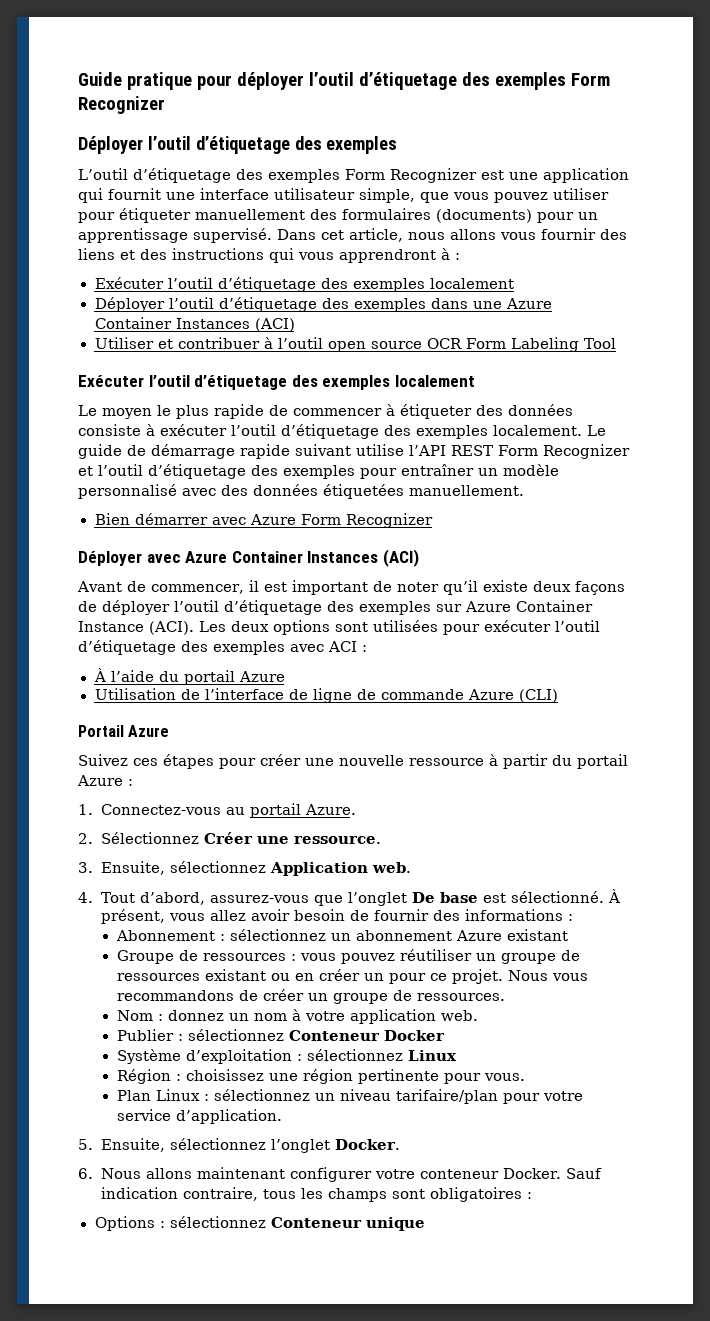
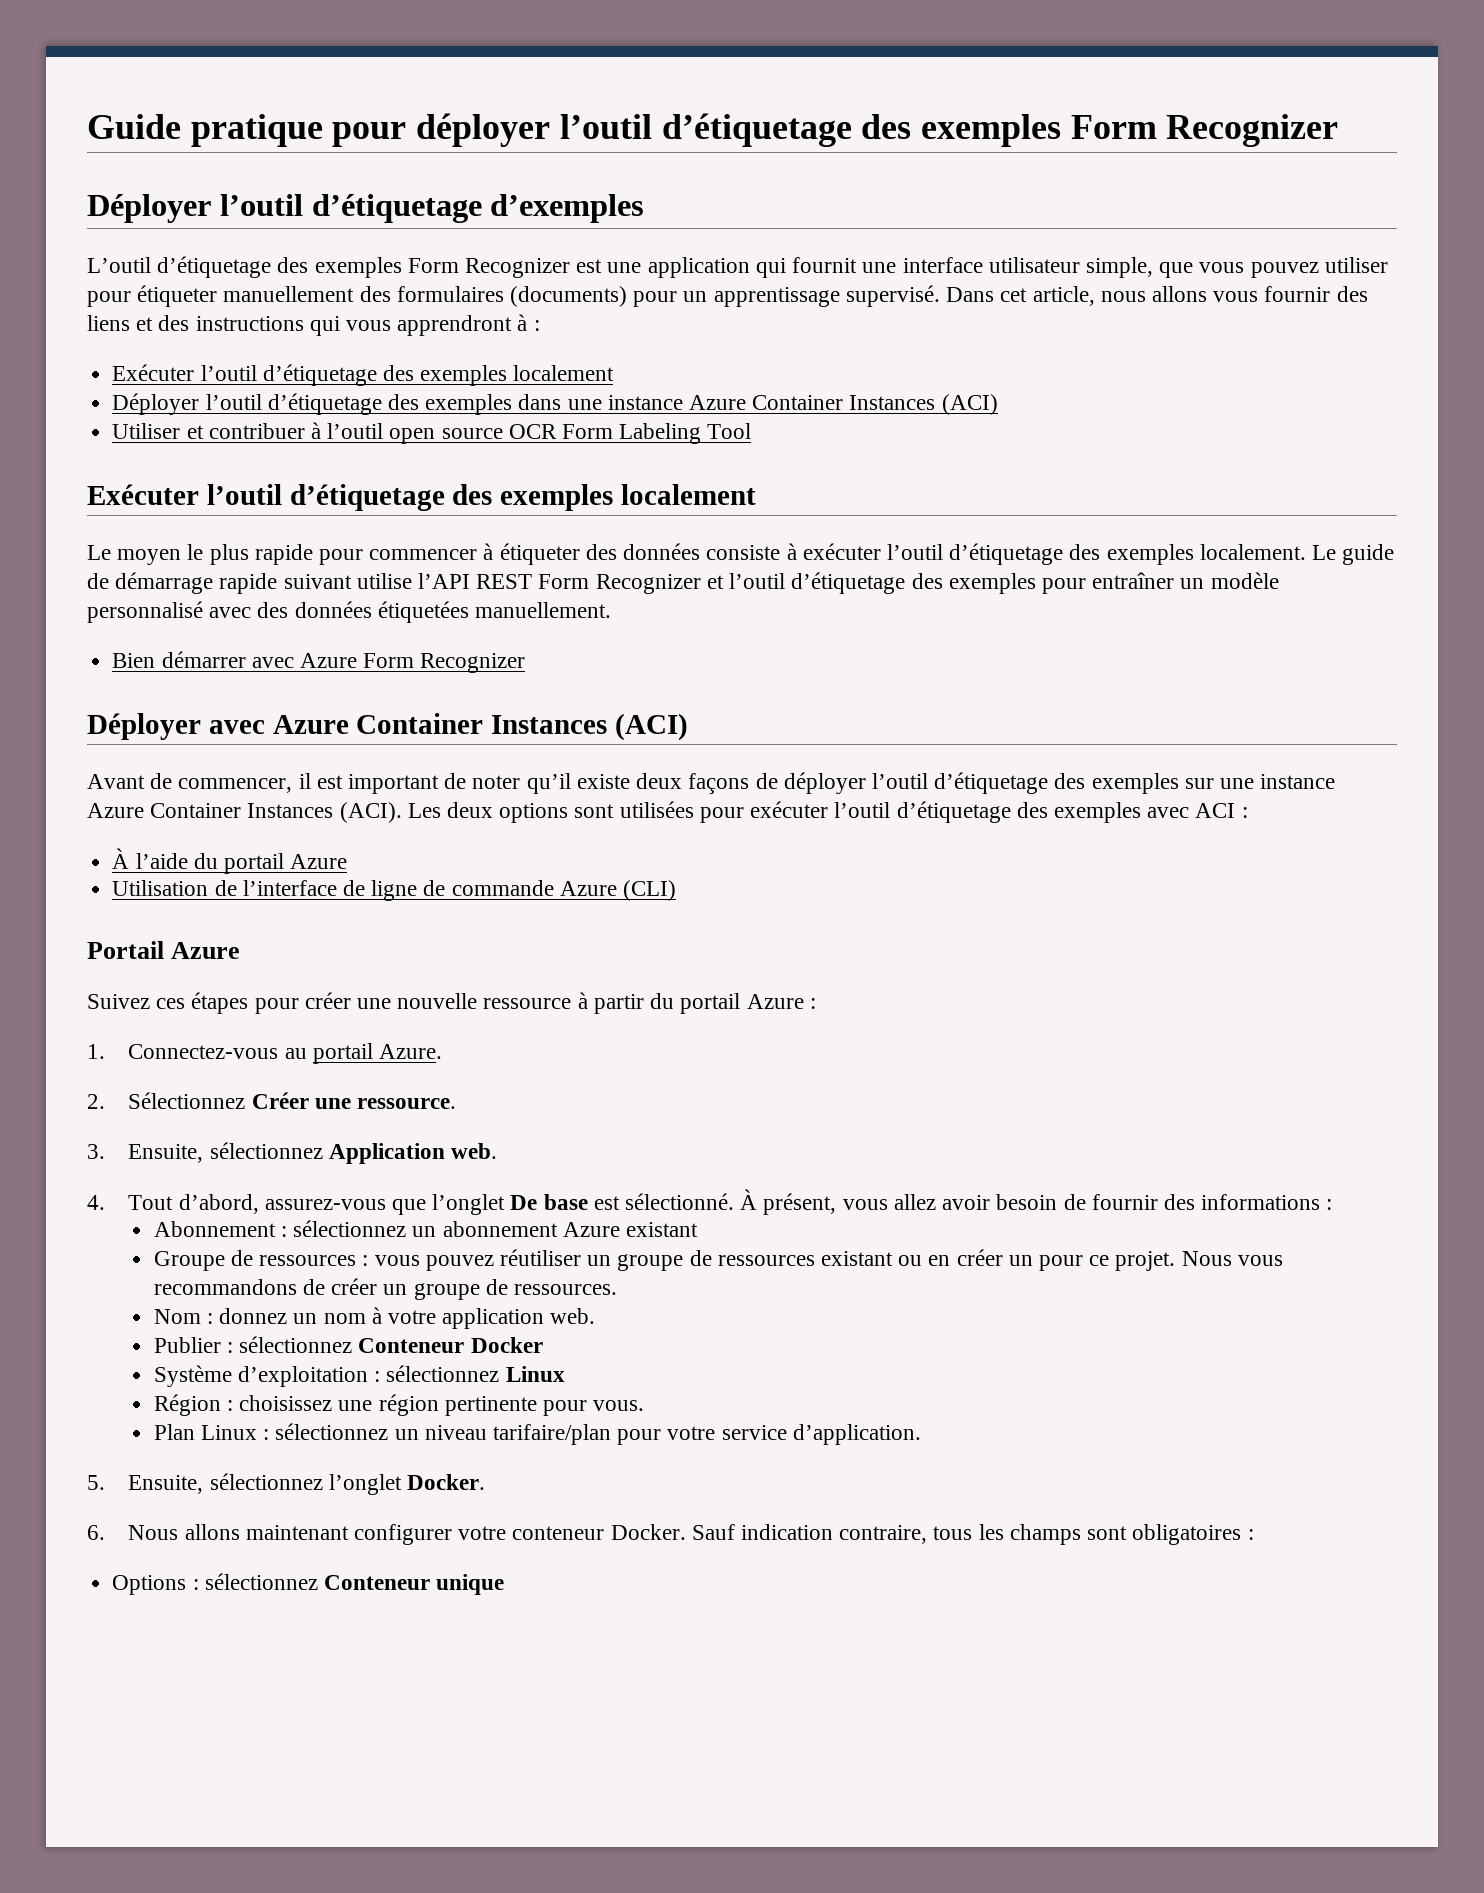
  Guide pratique pour déployer l’outil d’étiquetage des exemples Form Recognizer
- Déployer l’outil d’étiquetage des exemples
+ Déployer l’outil d’étiquetage d’exemples
- Déployer l’outil d’étiquetage des exemples dans une Azure Container Instances (ACI)
+ Déployer l’outil d’étiquetage des exemples dans une instance Azure Container Instances (ACI)
- Le moyen le plus rapide de commencer à étiqueter des données consiste à exécuter l’outil d’étiquetage des exemples localement.
+ Le moyen le plus rapide pour commencer à étiqueter des données consiste à exécuter l’outil d’étiquetage des exemples localement.
- Avant de commencer, il est important de noter qu’il existe deux façons de déployer l’outil d’étiquetage des exemples sur Azure Container Instance (ACI).
+ Avant de commencer, il est important de noter qu’il existe deux façons de déployer l’outil d’étiquetage des exemples sur une instance Azure Container Instances (ACI).

